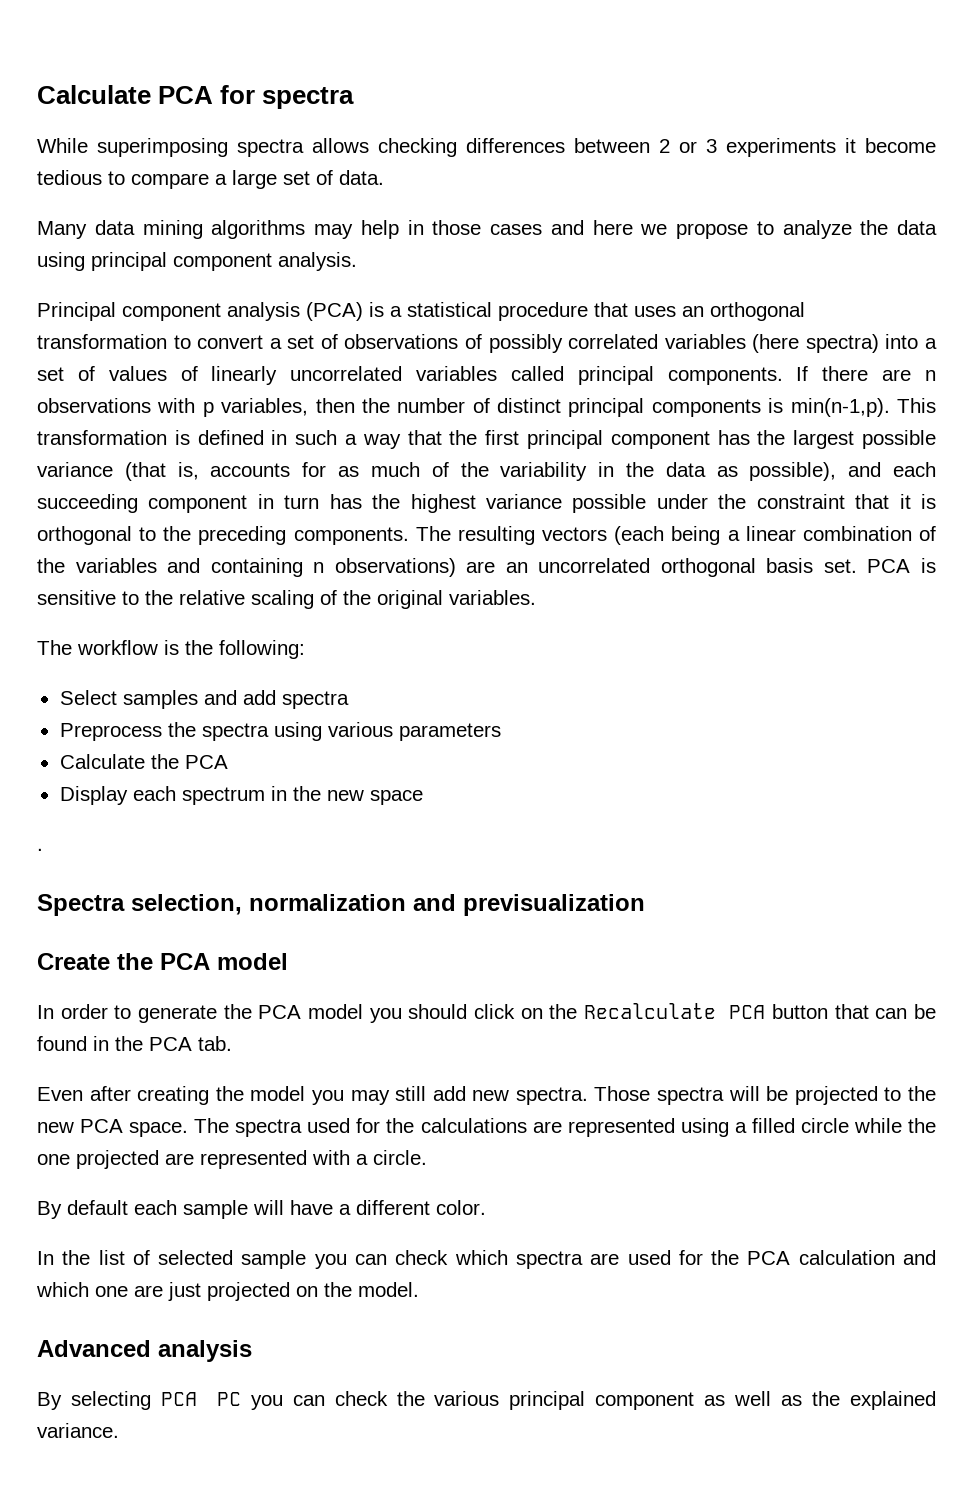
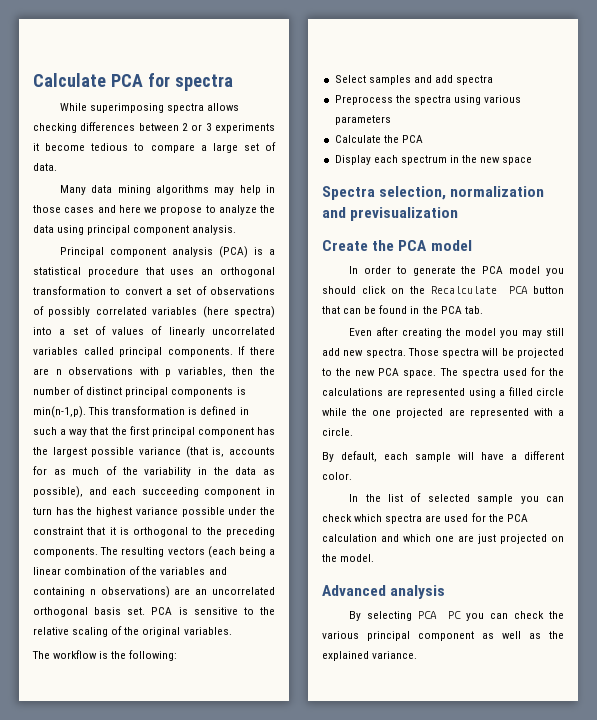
- .
- By default each sample will have a different color.
+ By default, each sample will have a different color.

